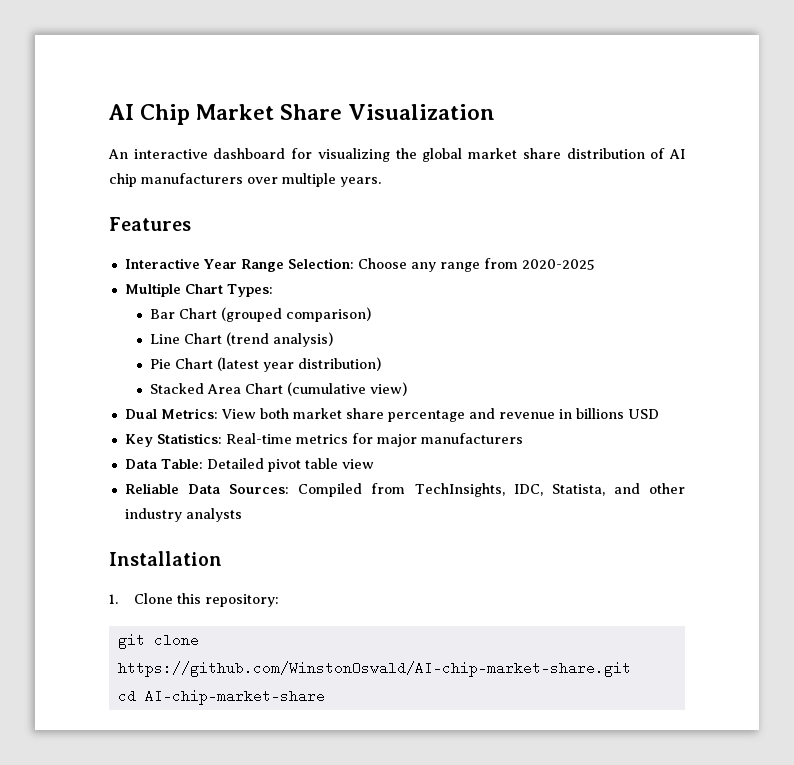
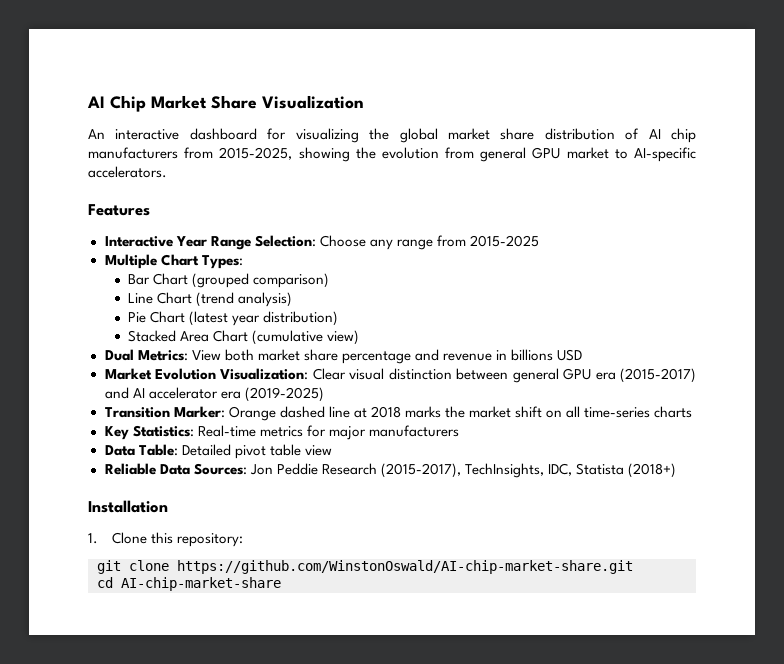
- An interactive dashboard for visualizing the global market share distribution of AI chip manufacturers over multiple years.
+ An interactive dashboard for visualizing the global market share distribution of AI chip manufacturers from 2015-2025, showing the evolution from general GPU market to AI-specific accelerators.
- Interactive Year Range Selection: Choose any range from 2020-2025
+ Interactive Year Range Selection: Choose any range from 2015-2025
+ Market Evolution Visualization: Clear visual distinction between general GPU era (2015-2017) and AI accelerator era (2019-2025)
+ Transition Marker: Orange dashed line at 2018 marks the market shift on all time-series charts
- Reliable Data Sources: Compiled from TechInsights, IDC, Statista, and other industry analysts
+ Reliable Data Sources: Jon Peddie Research (2015-2017), TechInsights, IDC, Statista (2018+)

